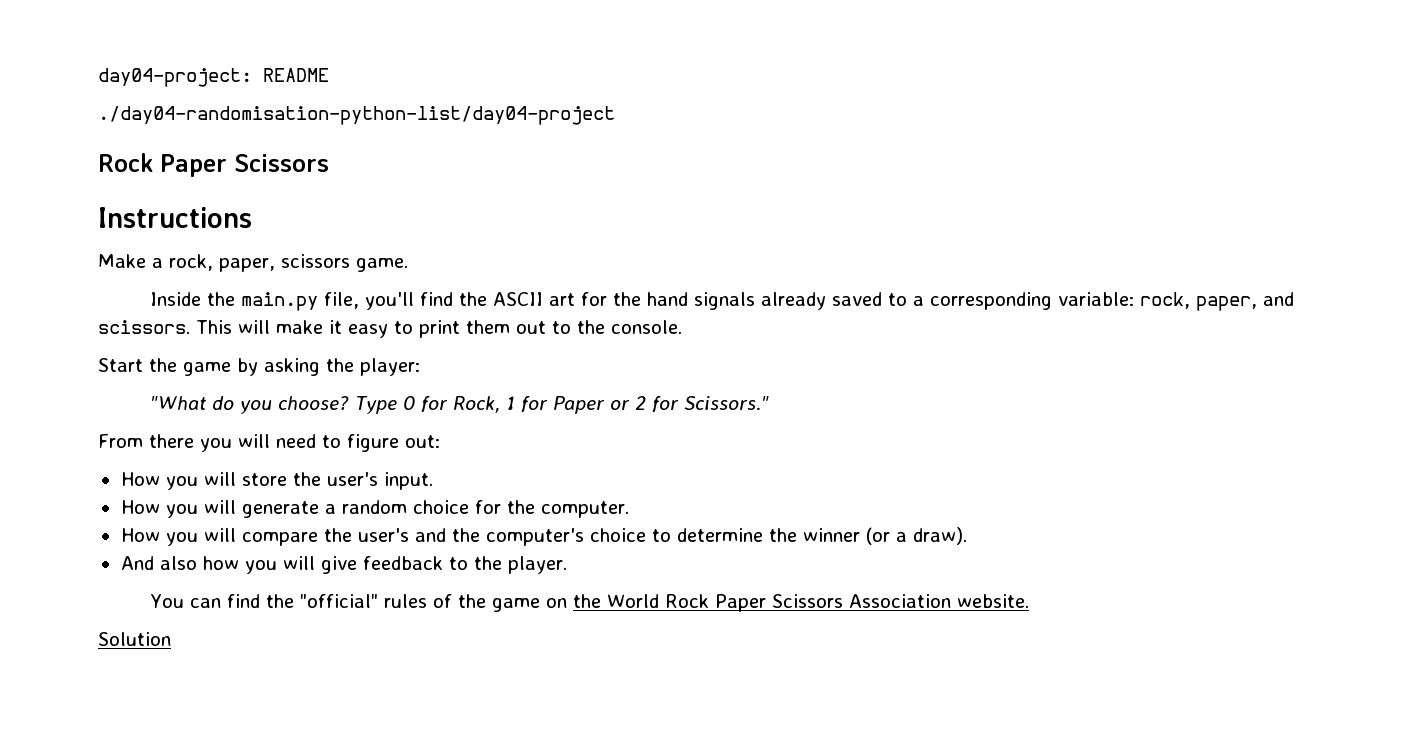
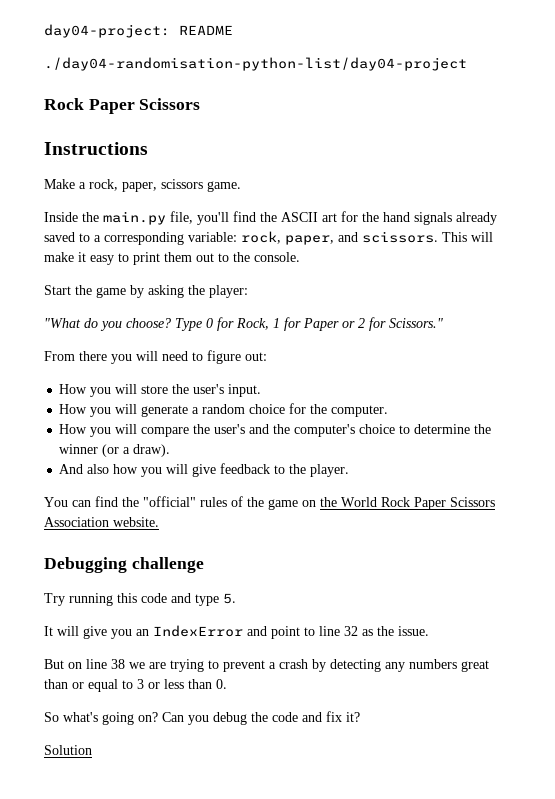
+ Debugging challenge
+ Try running this code and type 5.
+ It will give you an IndexError and point to line 32 as the issue.
+ But on line 38 we are trying to prevent a crash by detecting any numbers great than or equal to 3 or less than 0.
+ So what's going on? Can you debug the code and fix it?

